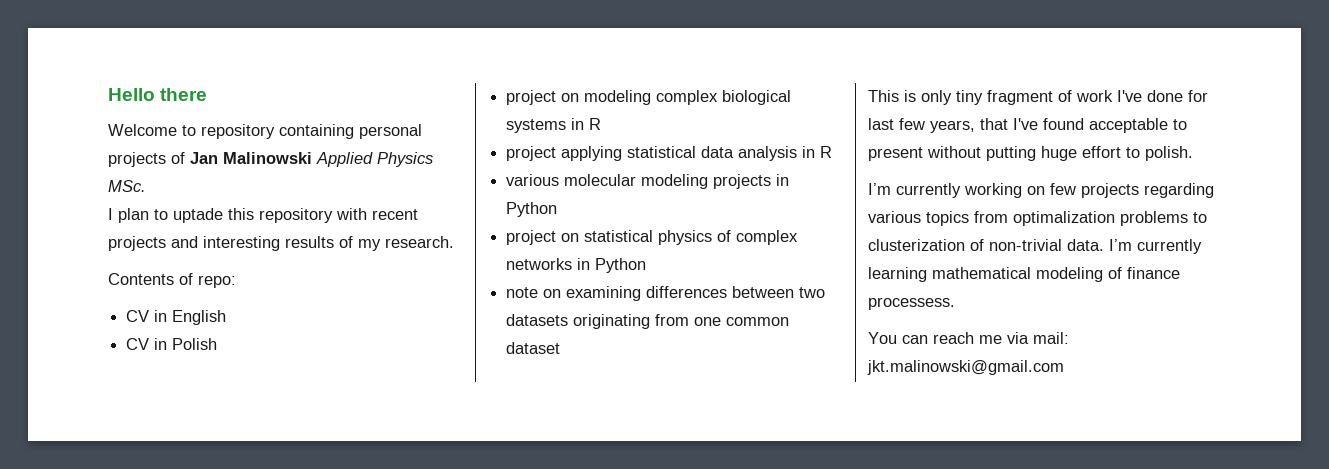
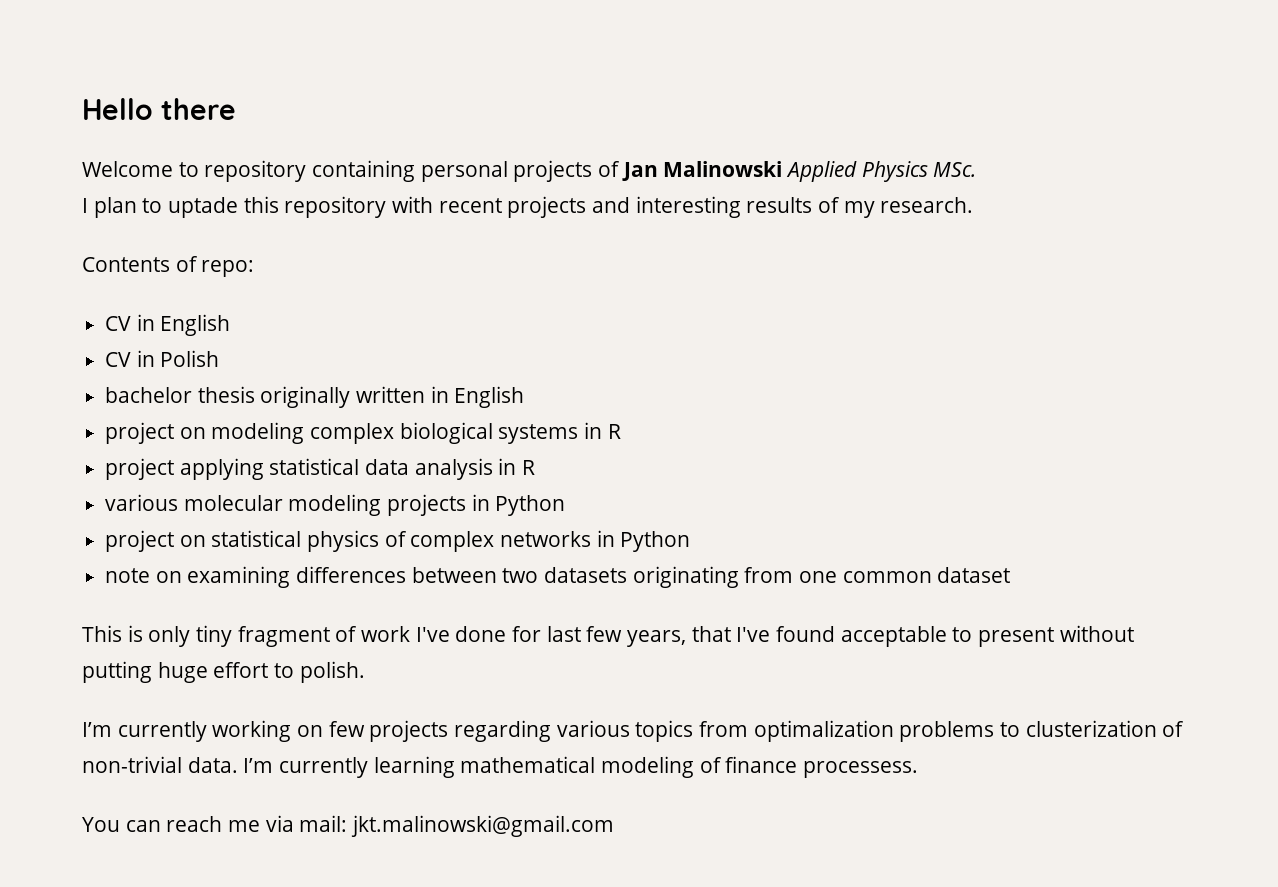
+ bachelor thesis originally written in English

